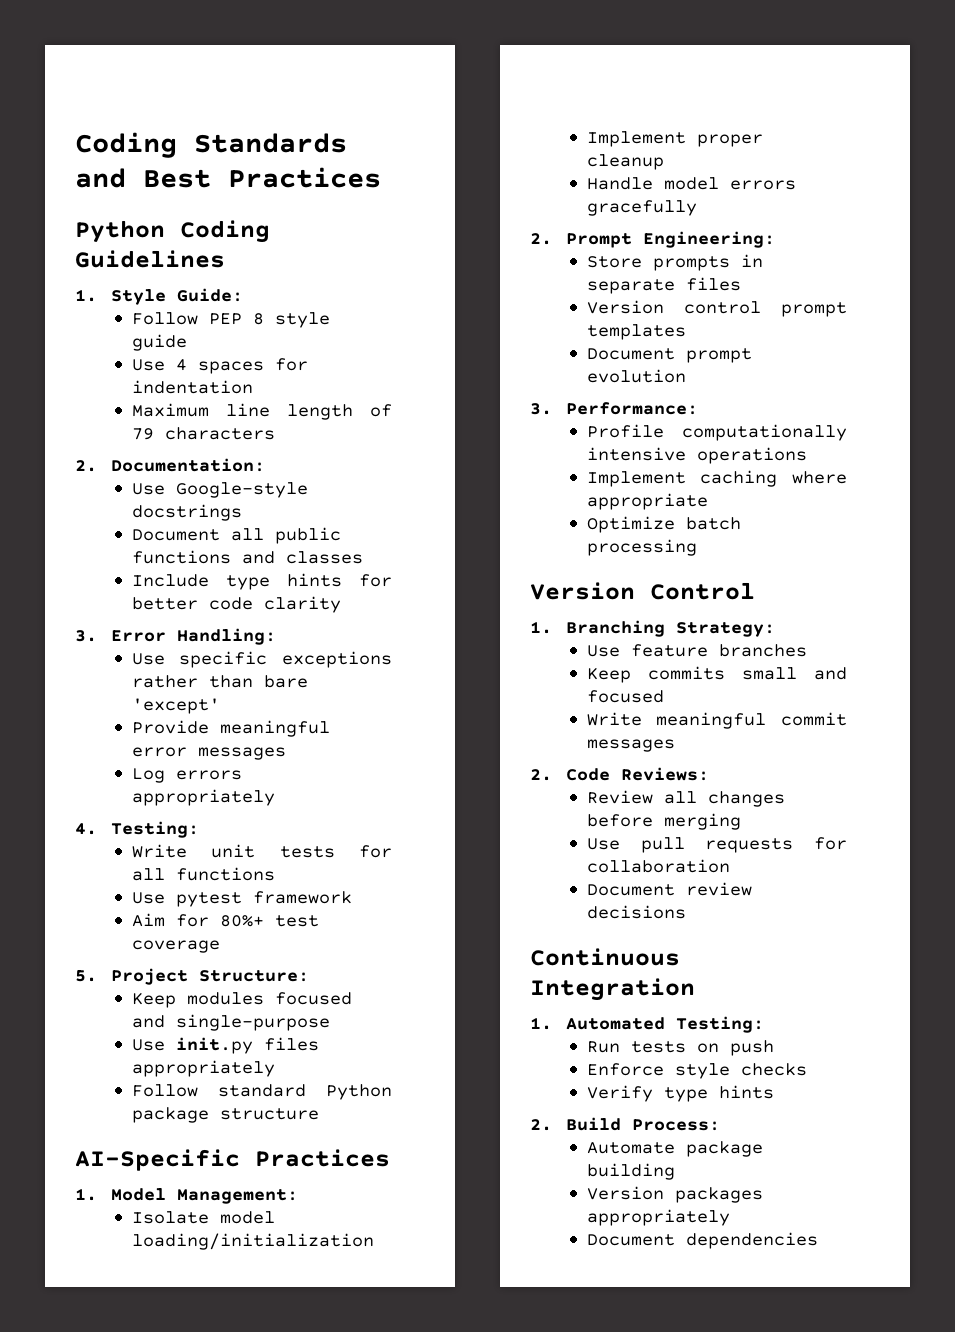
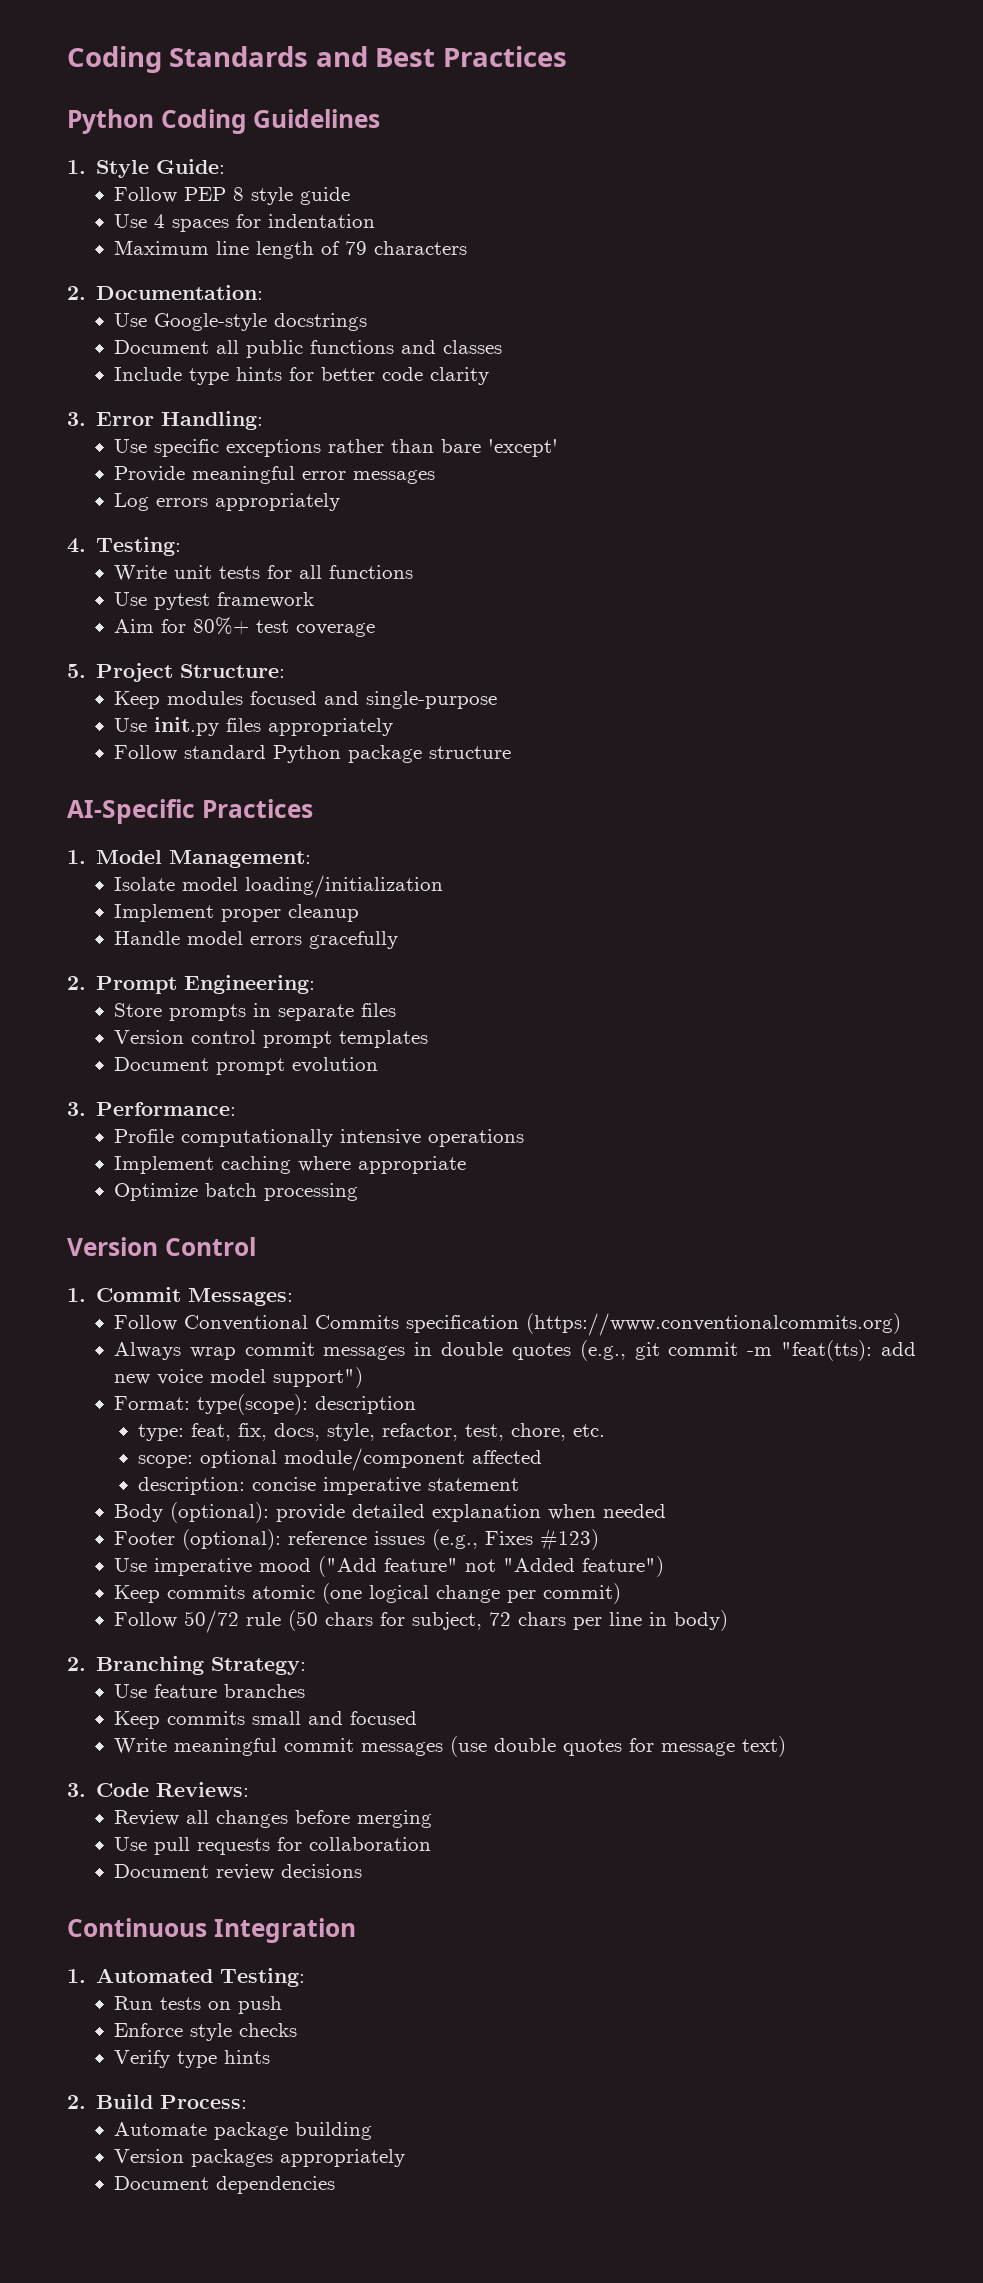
- 1. Branching Strategy:
+ 1. Commit Messages:
+ Follow Conventional Commits specification (https://www.conventionalcommits.org)
+ Always wrap commit messages in double quotes (e.g., git commit -m "feat(tts): add new voice model support")
+ Format: type(scope): description
+ type: feat, fix, docs, style, refactor, test, chore, etc.
+ scope: optional module/component affected
+ description: concise imperative statement
+ Body (optional): provide detailed explanation when needed
+ Footer (optional): reference issues (e.g., Fixes #123)
+ Use imperative mood ("Add feature" not "Added feature")
+ Keep commits atomic (one logical change per commit)
+ Follow 50/72 rule (50 chars for subject, 72 chars per line in body)
+ 2. Branching Strategy:
- Write meaningful commit messages
- 2. Code Reviews:
+ Write meaningful commit messages (use double quotes for message text)
+ 3. Code Reviews:

